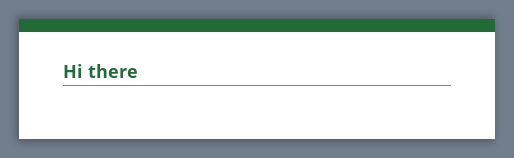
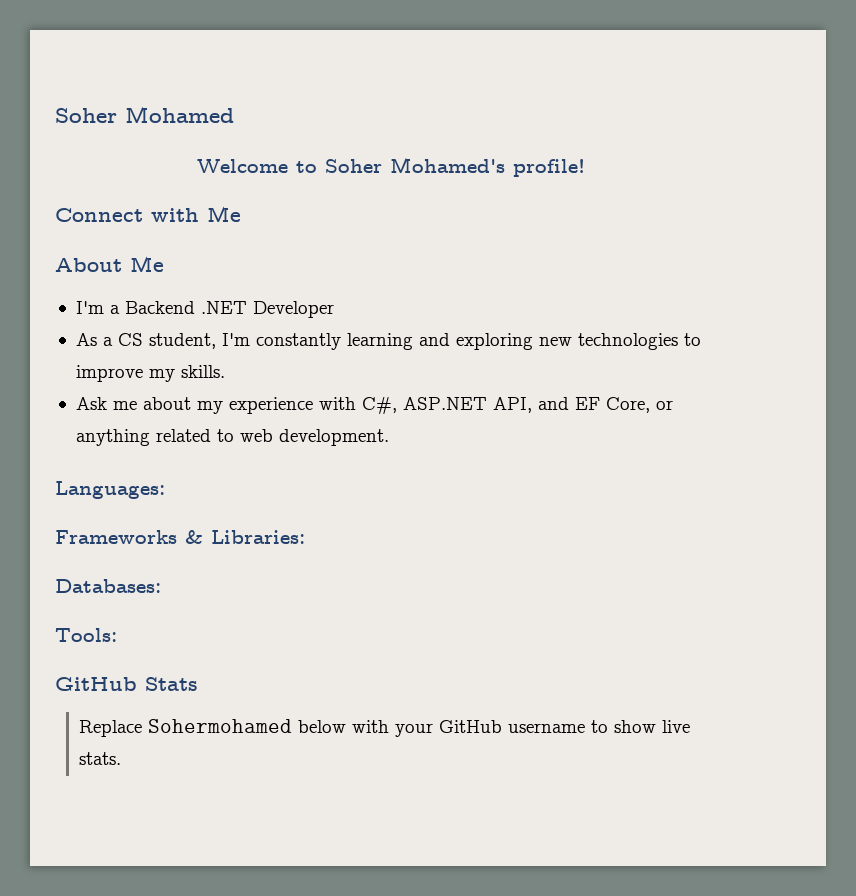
- Hi there
+ Soher Mohamed
+ Welcome to Soher Mohamed's profile!
+ Connect with Me
+ About Me
+ I'm a Backend .NET Developer
+ As a CS student, I'm constantly learning and exploring new technologies to improve my skills.
+ Ask me about my experience with C#, ASP.NET API, and EF Core, or anything related to web development.
+ Languages:
+ Frameworks & Libraries:
+ Databases:
+ Tools:
+ GitHub Stats
+ Replace Sohermohamed below with your GitHub username to show live stats.

